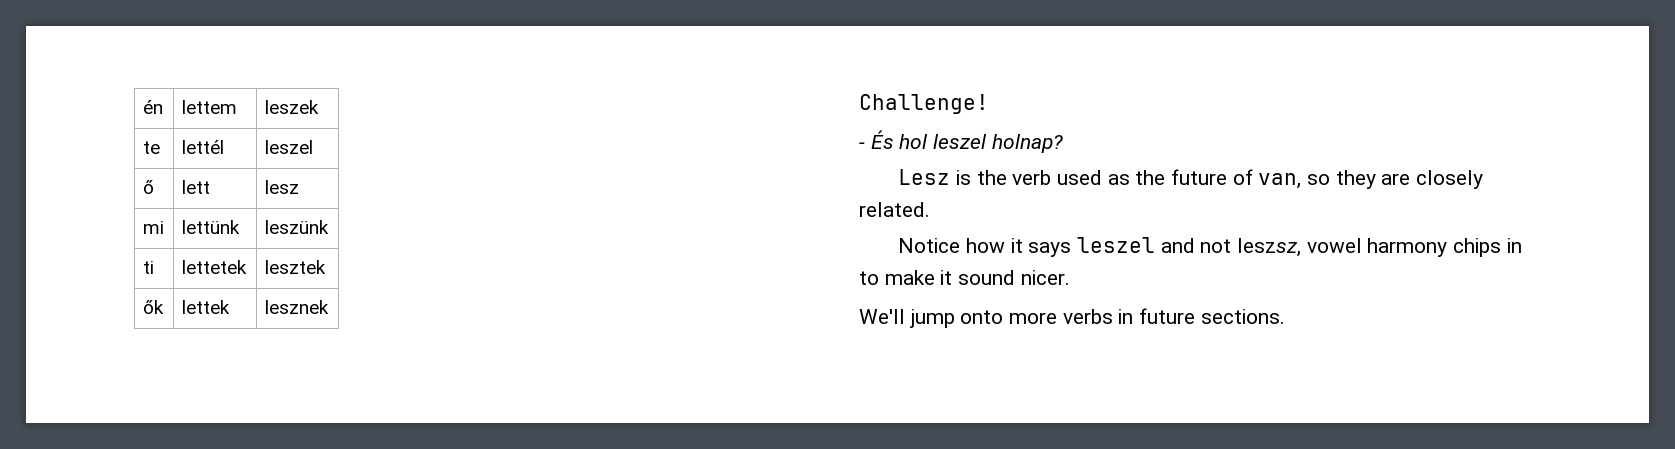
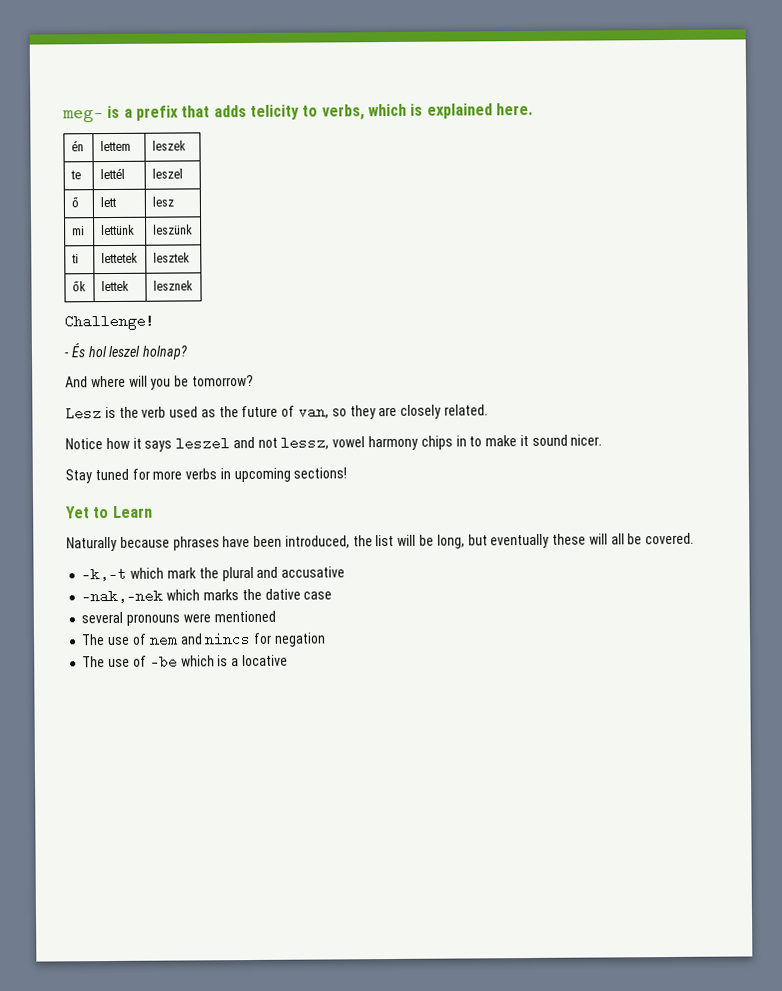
+ meg- is a prefix that adds telicity to verbs, which is explained here.
+ And where will you be tomorrow?
- Notice how it says leszel and not leszsz, vowel harmony chips in to make it sound nicer.
+ Notice how it says leszel and not lessz, vowel harmony chips in to make it sound nicer.
- We'll jump onto more verbs in future sections.
+ Stay tuned for more verbs in upcoming sections!
+ Yet to Learn
+ Naturally because phrases have been introduced, the list will be long, but eventually these will all be covered.
+ -k,-t which mark the plural and accusative
+ -nak,-nek which marks the dative case
+ several pronouns were mentioned
+ The use of nem and nincs for negation
+ The use of -be which is a locative

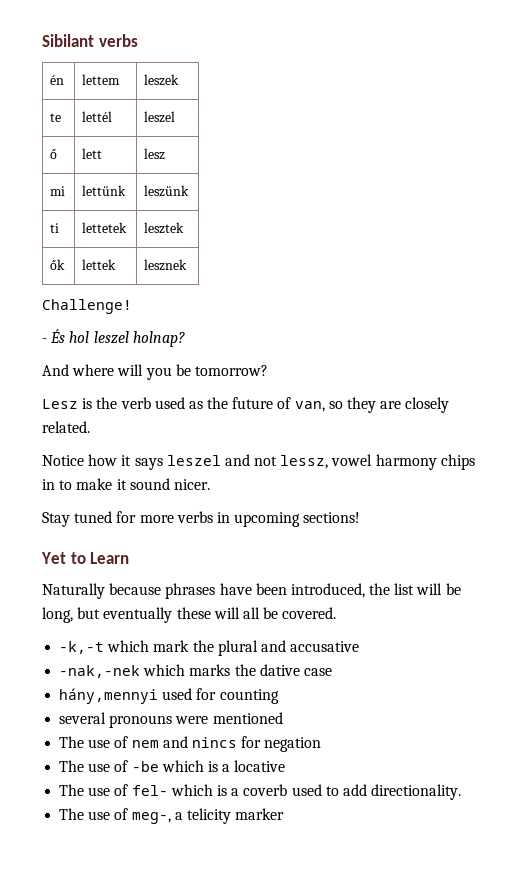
- meg- is a prefix that adds telicity to verbs, which is explained here.
+ Sibilant verbs
+ hány,mennyi used for counting
+ The use of fel- which is a coverb used to add directionality.
+ The use of meg-, a telicity marker

